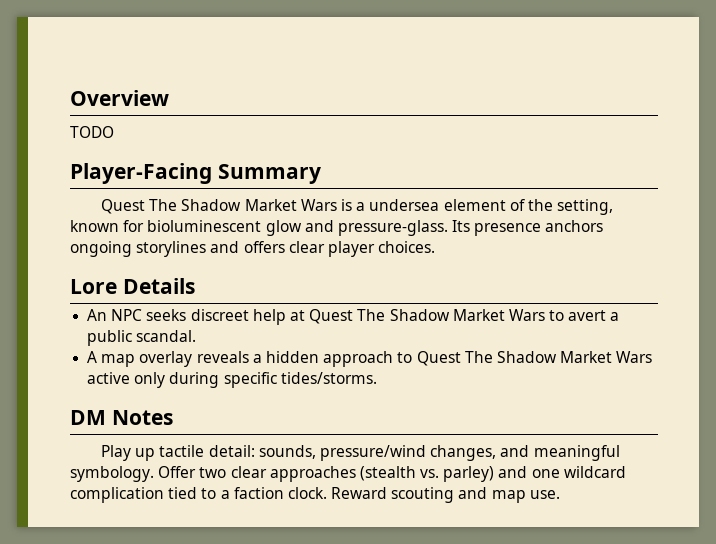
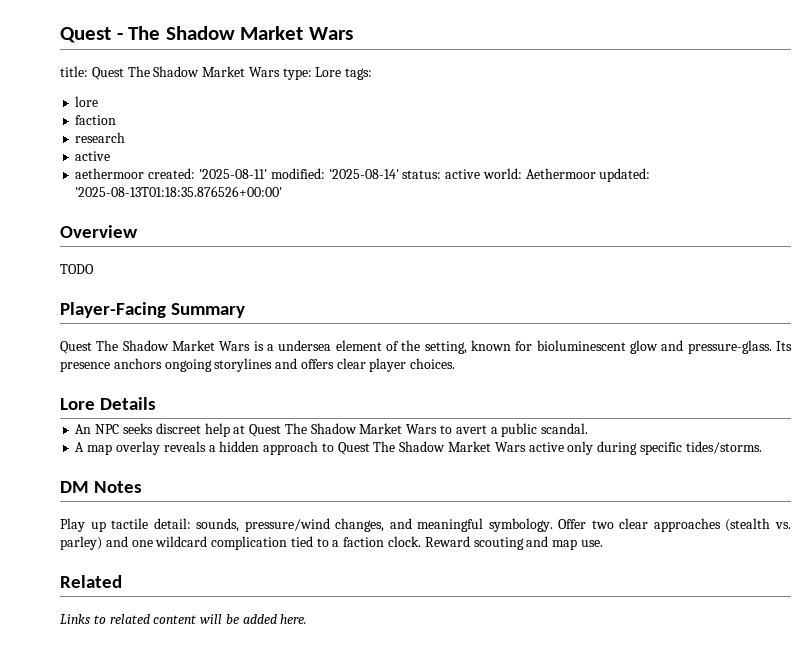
+ Quest - The Shadow Market Wars
+ title: Quest The Shadow Market Wars type: Lore tags:
+ lore
+ faction
+ research
+ active
+ aethermoor created: '2025-08-11' modified: '2025-08-14' status: active world: Aethermoor updated: '2025-08-13T01:18:35.876526+00:00'
+ Related
+ Links to related content will be added here.

